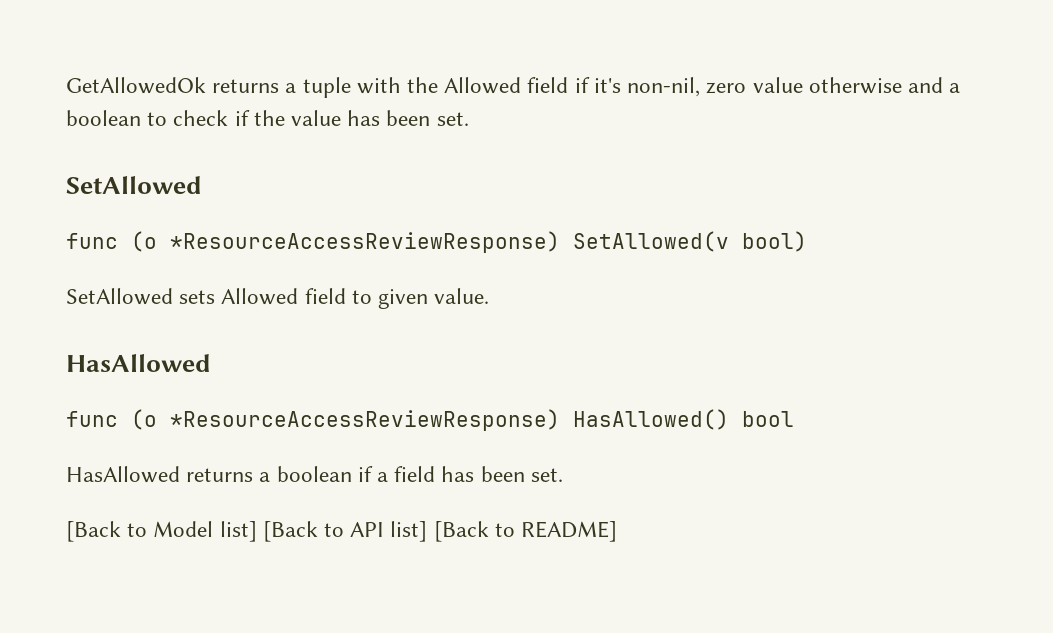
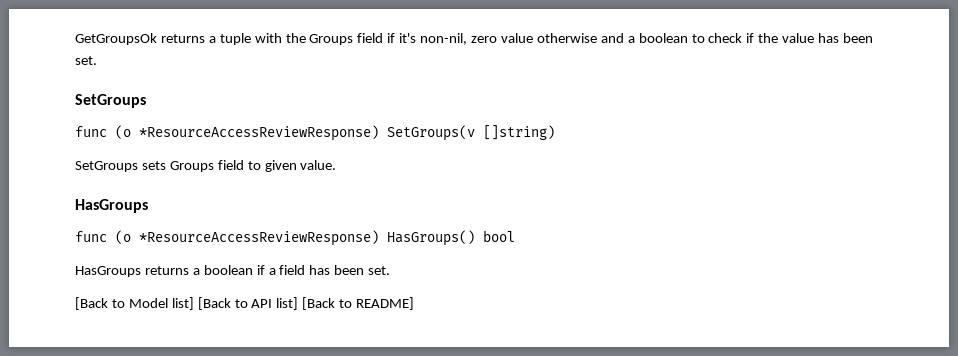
- GetAllowedOk returns a tuple with the Allowed field if it's non-nil, zero value otherwise and a boolean to check if the value has been set.
- SetAllowed
- func (o *ResourceAccessReviewResponse) SetAllowed(v bool)
- SetAllowed sets Allowed field to given value.
- HasAllowed
- func (o *ResourceAccessReviewResponse) HasAllowed() bool
+ GetGroupsOk returns a tuple with the Groups field if it's non-nil, zero value otherwise and a boolean to check if the value has been set.
+ SetGroups
+ func (o *ResourceAccessReviewResponse) SetGroups(v []string)
+ SetGroups sets Groups field to given value.
+ HasGroups
+ func (o *ResourceAccessReviewResponse) HasGroups() bool
- HasAllowed returns a boolean if a field has been set.
+ HasGroups returns a boolean if a field has been set.

